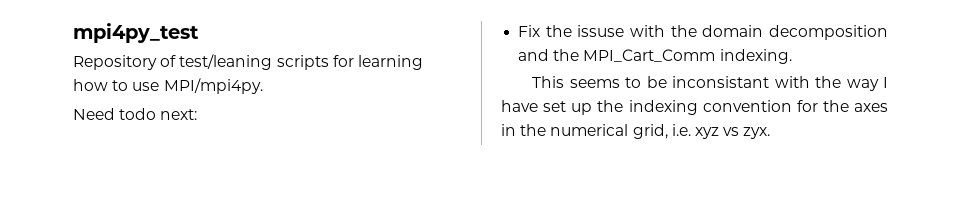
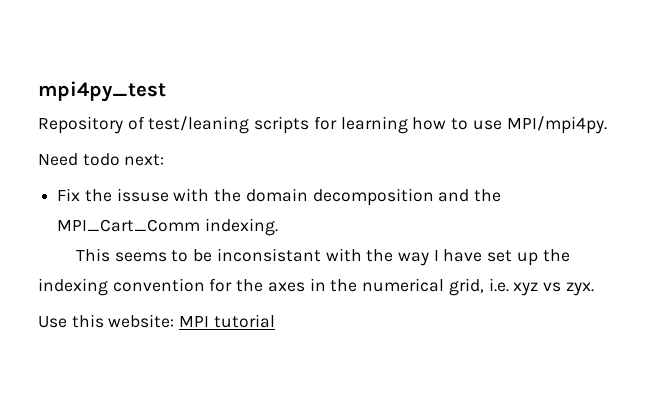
+ Use this website: MPI tutorial

